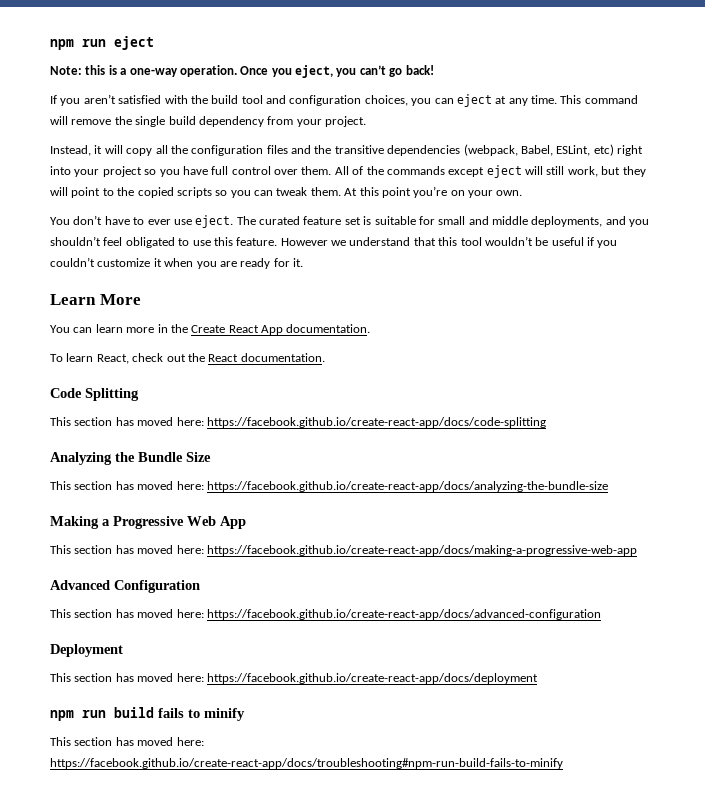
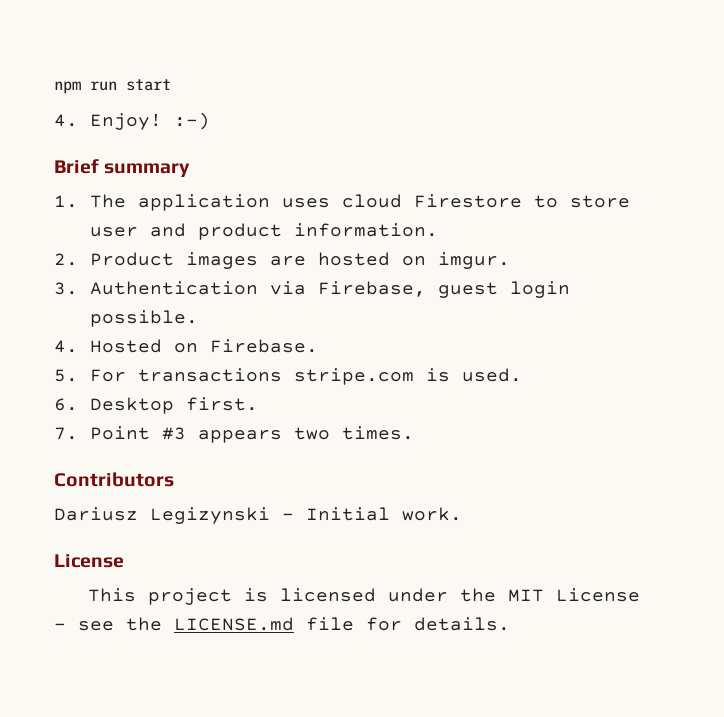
- npm run eject
- Note: this is a one-way operation. Once you eject, you can’t go back!
- If you aren’t satisfied with the build tool and configuration choices, you can eject at any time. This command will remove the single build dependency from your project.
- Instead, it will copy all the configuration files and the transitive dependencies (webpack, Babel, ESLint, etc) right into your project so you have full control over them. All of the commands except eject will still work, but they will point to the copied scripts so you can tweak them. At this point you’re on your own.
- You don’t have to ever use eject. The curated feature set is suitable for small and middle deployments, and you shouldn’t feel obligated to use this feature. However we understand that this tool wouldn’t be useful if you couldn’t customize it when you are ready for it.
- Learn More
- You can learn more in the Create React App documentation.
- To learn React, check out the React documentation.
- Code Splitting
- This section has moved here: https://facebook.github.io/create-react-app/docs/code-splitting
- Analyzing the Bundle Size
- This section has moved here: https://facebook.github.io/create-react-app/docs/analyzing-the-bundle-size
- Making a Progressive Web App
- This section has moved here: https://facebook.github.io/create-react-app/docs/making-a-progressive-web-app
- Advanced Configuration
- This section has moved here: https://facebook.github.io/create-react-app/docs/advanced-configuration
- Deployment
- This section has moved here: https://facebook.github.io/create-react-app/docs/deployment
- npm run build fails to minify
- This section has moved here: https://facebook.github.io/create-react-app/docs/troubleshooting#npm-run-build-fails-to-minify
+ npm run start
+ 4. Enjoy! :-)
+ Brief summary
+ 1. The application uses cloud Firestore to store user and product information.
+ 2. Product images are hosted on imgur.
+ 3. Authentication via Firebase, guest login possible.
+ 4. Hosted on Firebase.
+ 5. For transactions stripe.com is used.
+ 6. Desktop first.
+ 7. Point #3 appears two times.
+ Contributors
+ Dariusz Legizynski - Initial work.
+ License
+ This project is licensed under the MIT License - see the LICENSE.md file for details.

